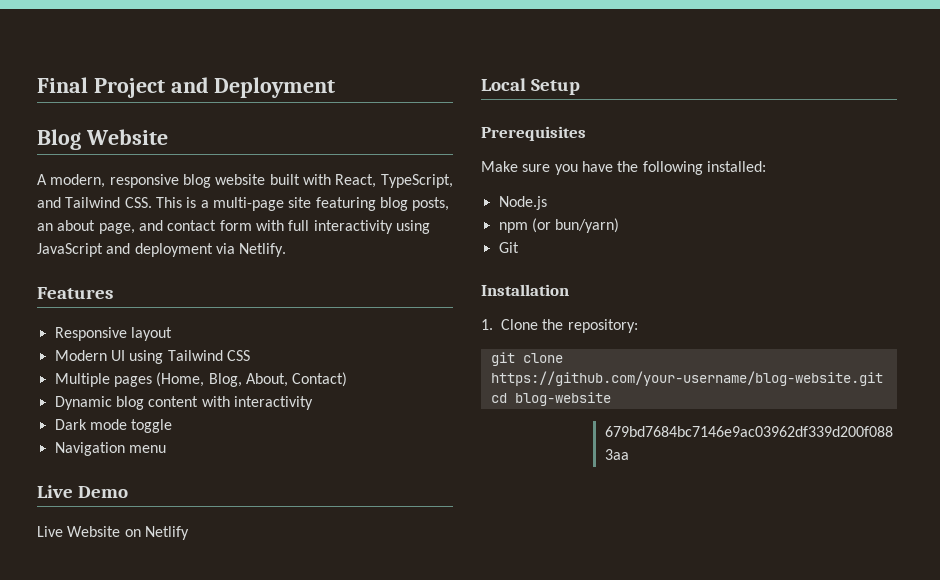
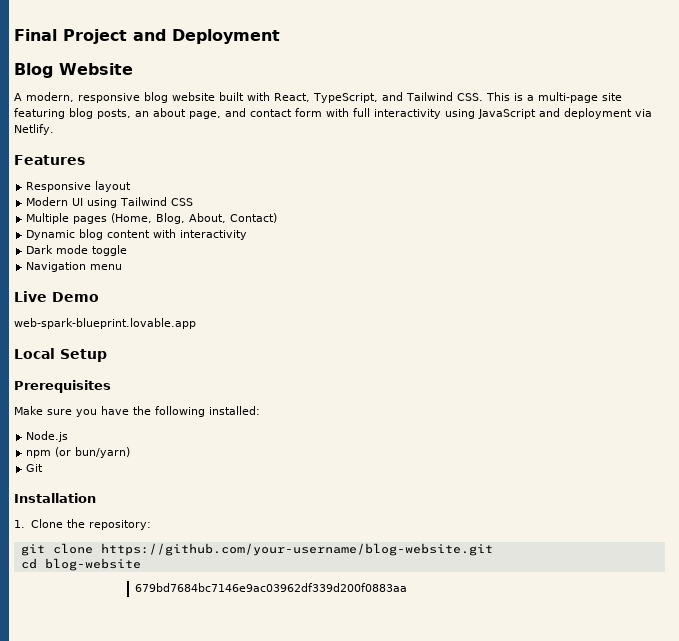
- Live Website on Netlify
+ web-spark-blueprint.lovable.app

